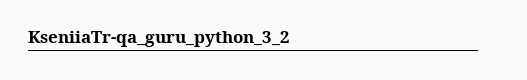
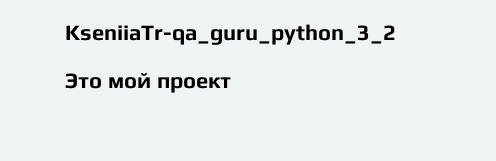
+ Это мой проект

